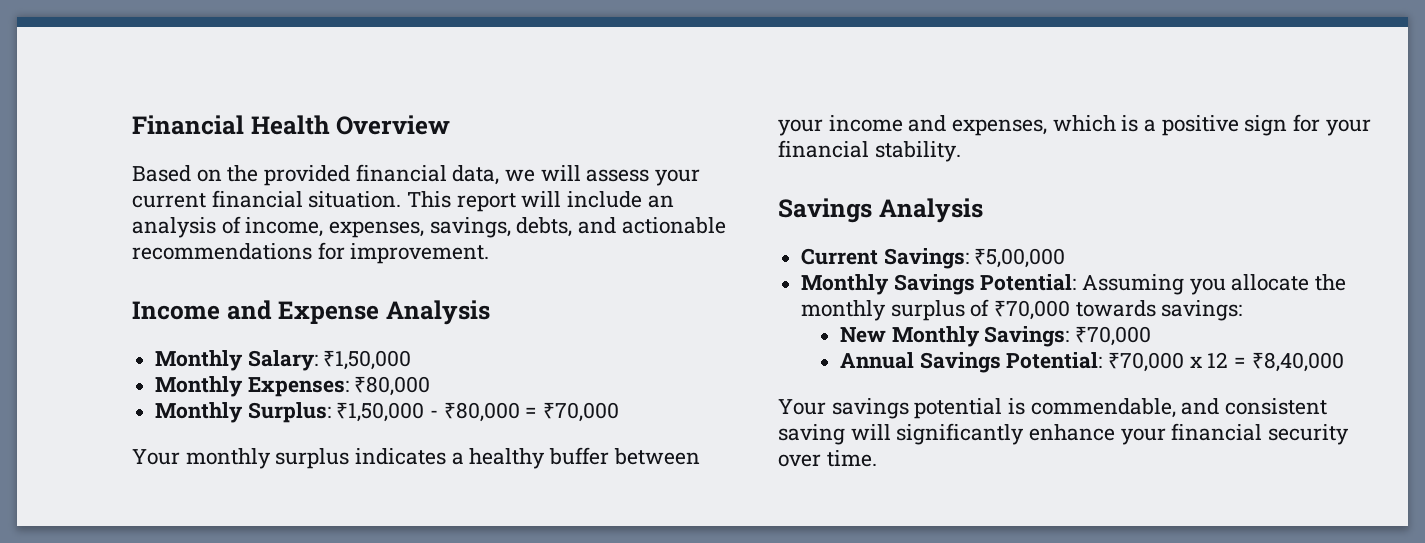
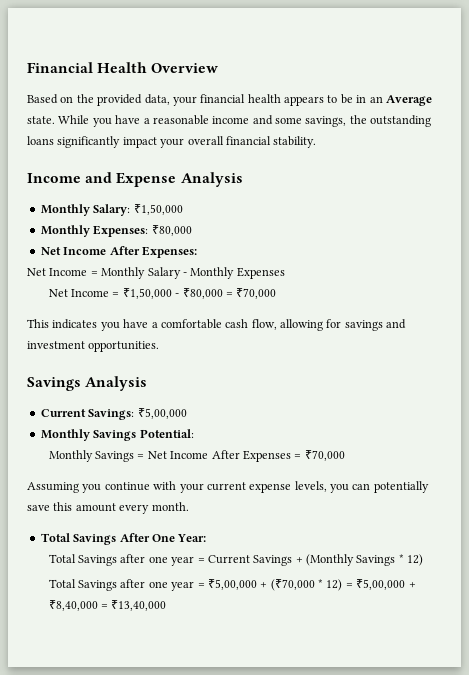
- Based on the provided financial data, we will assess your current financial situation. This report will include an analysis of income, expenses, savings, debts, and actionable recommendations for improvement.
+ Based on the provided data, your financial health appears to be in an Average state. While you have a reasonable income and some savings, the outstanding loans significantly impact your overall financial stability.
- Monthly Surplus: ₹1,50,000 - ₹80,000 = ₹70,000
+ Net Income After Expenses:
+ Net Income = Monthly Salary - Monthly Expenses
+ Net Income = ₹1,50,000 - ₹80,000 = ₹70,000
- Your monthly surplus indicates a healthy buffer between your income and expenses, which is a positive sign for your financial stability.
+ This indicates you have a comfortable cash flow, allowing for savings and investment opportunities.
- Monthly Savings Potential: Assuming you allocate the monthly surplus of ₹70,000 towards savings:
- New Monthly Savings: ₹70,000
- Annual Savings Potential: ₹70,000 x 12 = ₹8,40,000
- Your savings potential is commendable, and consistent saving will significantly enhance your financial security over time.
+ Monthly Savings Potential:
+ Monthly Savings = Net Income After Expenses = ₹70,000
+ Assuming you continue with your current expense levels, you can potentially save this amount every month.
+ Total Savings After One Year:
+ Total Savings after one year = Current Savings + (Monthly Savings * 12)
+ Total Savings after one year = ₹5,00,000 + (₹70,000 * 12) = ₹5,00,000 + ₹8,40,000 = ₹13,40,000

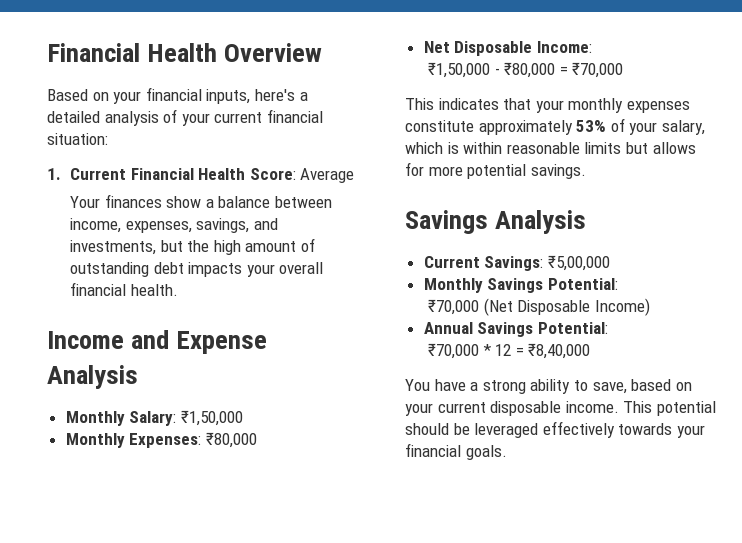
- Based on the provided data, your financial health appears to be in an Average state. While you have a reasonable income and some savings, the outstanding loans significantly impact your overall financial stability.
+ Based on your financial inputs, here's a detailed analysis of your current financial situation:
+ 1. Current Financial Health Score: Average
+ Your finances show a balance between income, expenses, savings, and investments, but the high amount of outstanding debt impacts your overall financial health.
- Net Income After Expenses:
- Net Income = Monthly Salary - Monthly Expenses
- Net Income = ₹1,50,000 - ₹80,000 = ₹70,000
+ Net Disposable Income:
+ ₹1,50,000 - ₹80,000 = ₹70,000
- This indicates you have a comfortable cash flow, allowing for savings and investment opportunities.
+ This indicates that your monthly expenses constitute approximately 53% of your salary, which is within reasonable limits but allows for more potential savings.
- Monthly Savings = Net Income After Expenses = ₹70,000
- Assuming you continue with your current expense levels, you can potentially save this amount every month.
- Total Savings After One Year:
- Total Savings after one year = Current Savings + (Monthly Savings * 12)
- Total Savings after one year = ₹5,00,000 + (₹70,000 * 12) = ₹5,00,000 + ₹8,40,000 = ₹13,40,000
+ ₹70,000 (Net Disposable Income)
+ Annual Savings Potential:
+ ₹70,000 * 12 = ₹8,40,000
+ You have a strong ability to save, based on your current disposable income. This potential should be leveraged effectively towards your financial goals.

